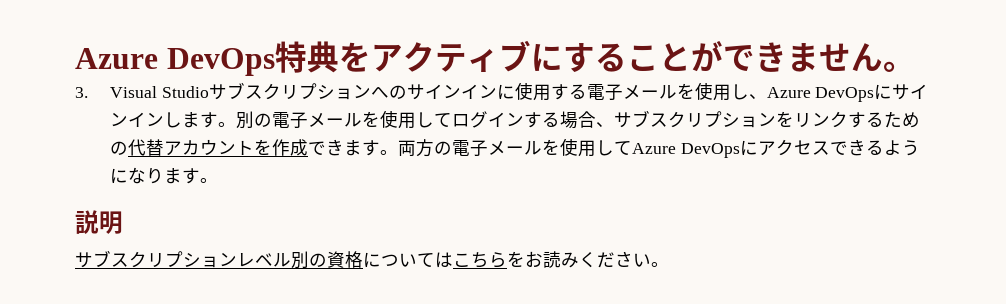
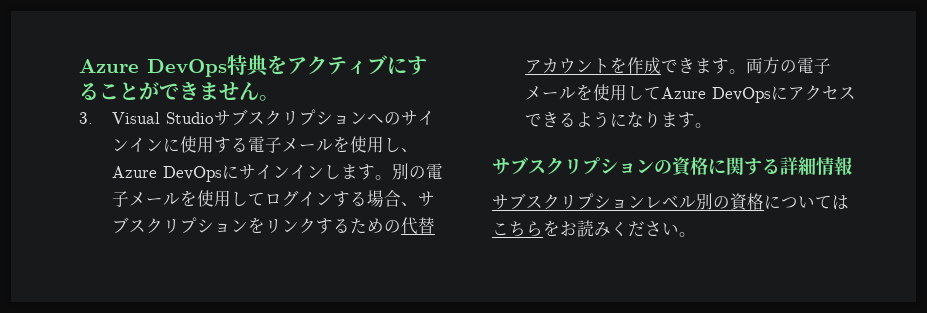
- 説明
+ サブスクリプションの資格に関する詳細情報

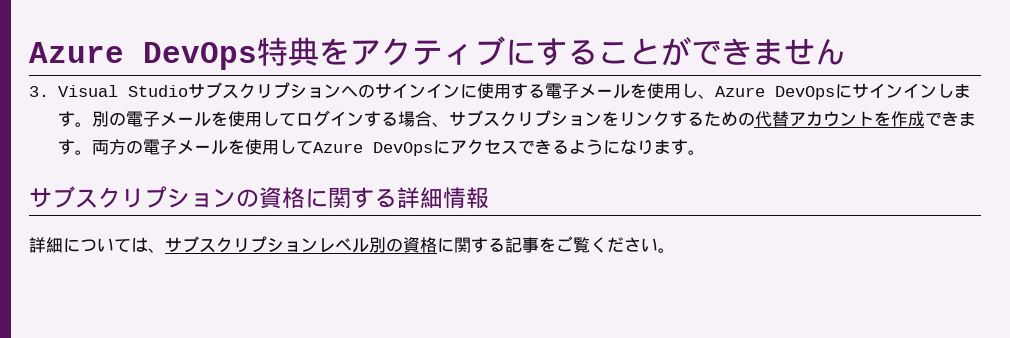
- Azure DevOps特典をアクティブにすることができません。
+ Azure DevOps特典をアクティブにすることができません
- サブスクリプションレベル別の資格についてはこちらをお読みください。
+ 詳細については、サブスクリプションレベル別の資格に関する記事をご覧ください。

